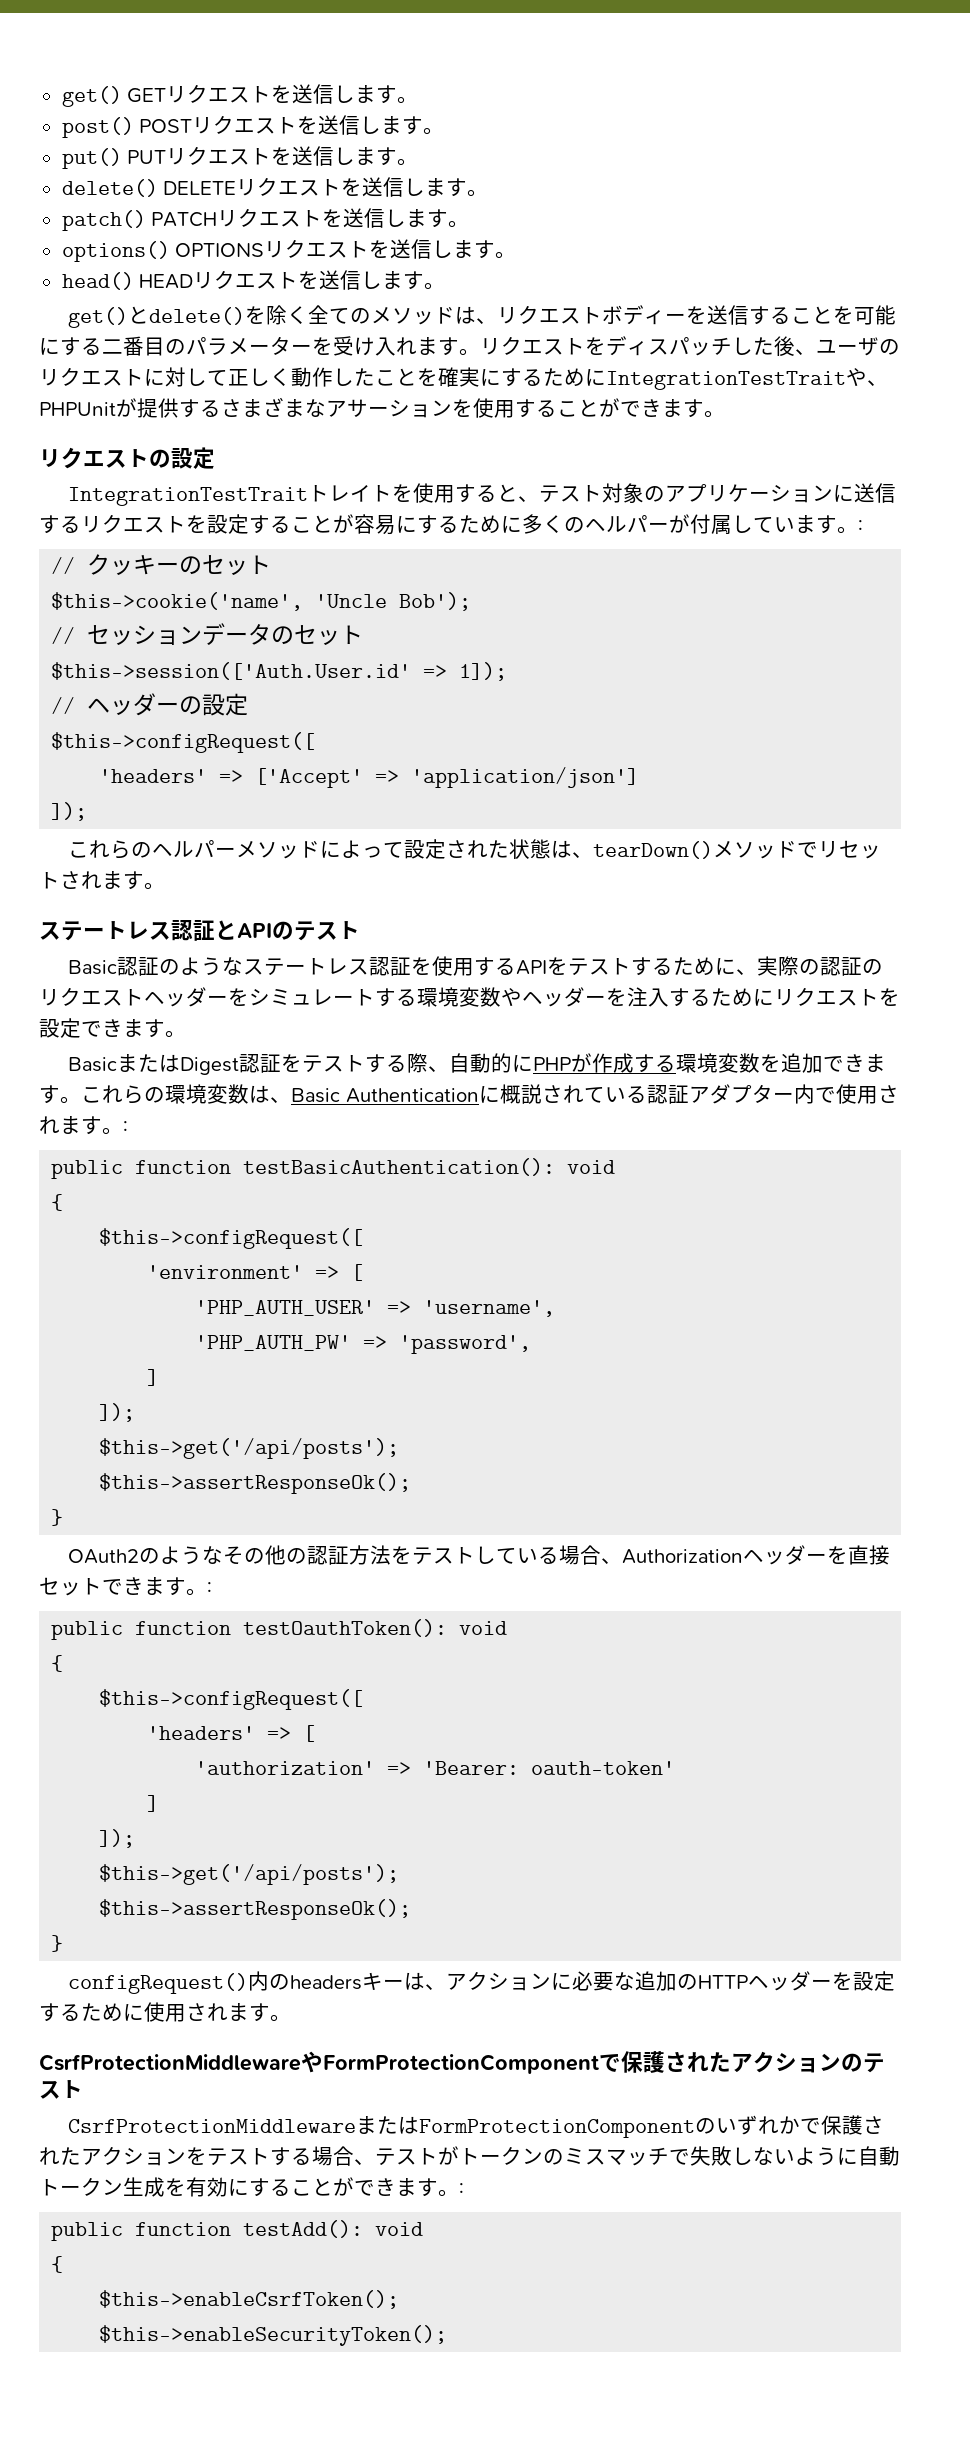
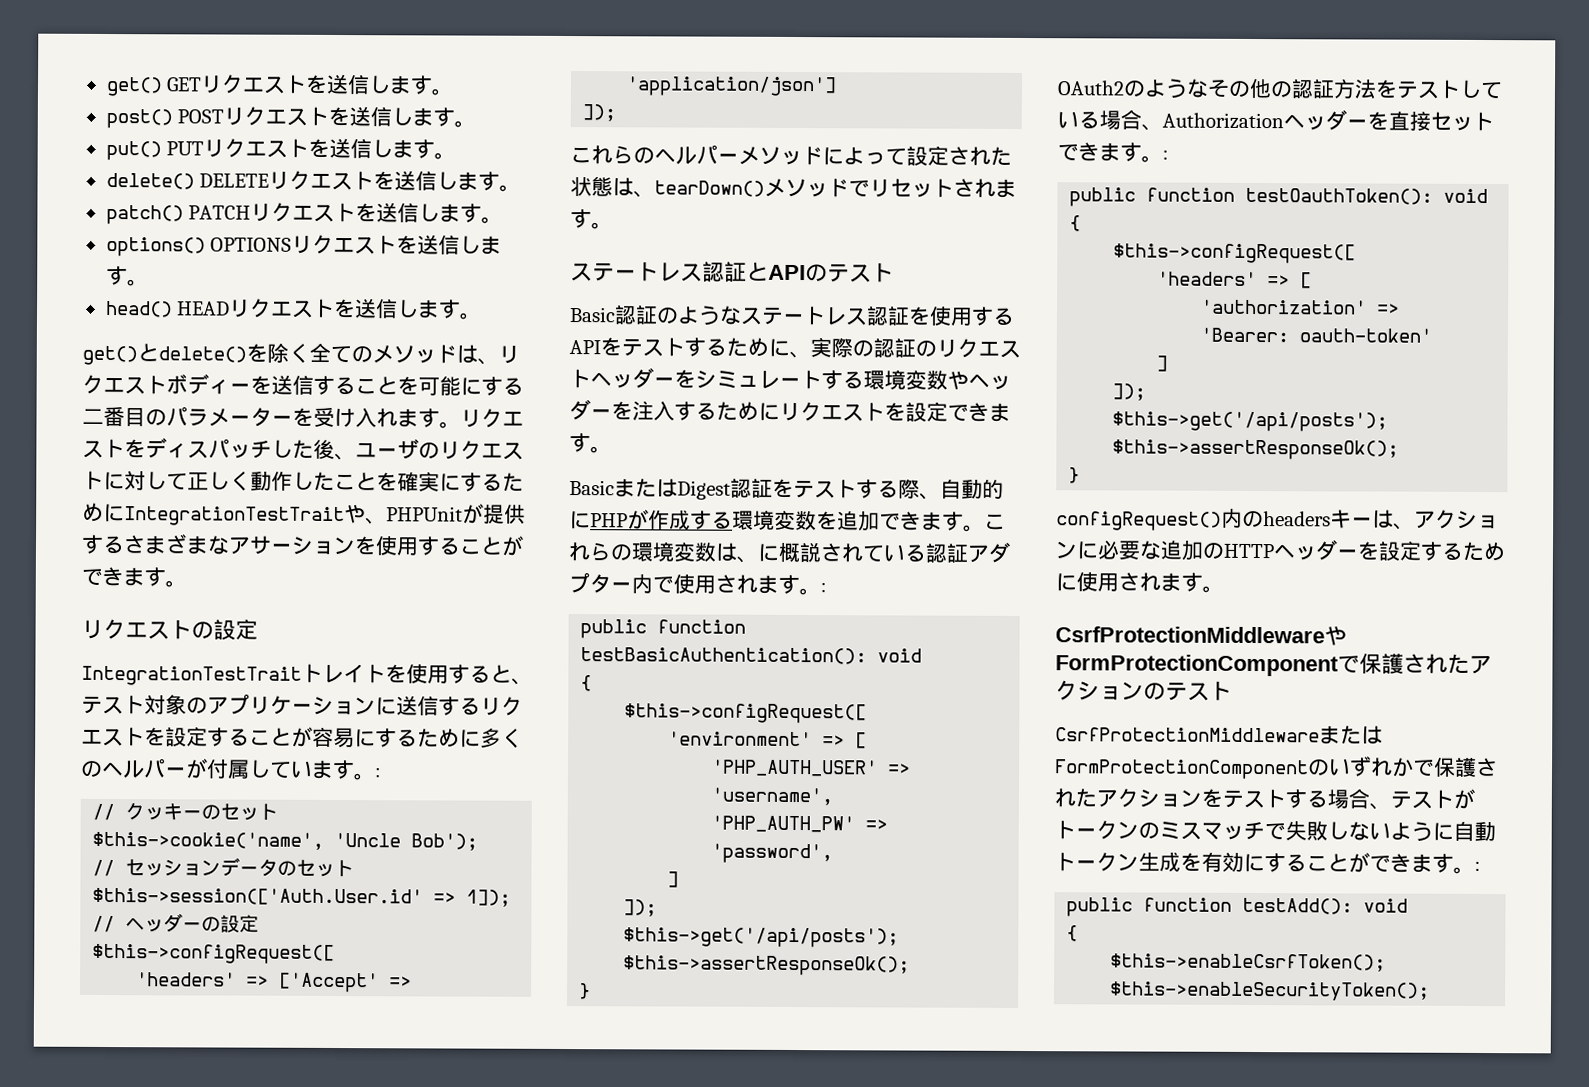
- これらの環境変数は、Basic Authenticationに概説されている認証アダプター内で使用されます。:
+ これらの環境変数は、に概説されている認証アダプター内で使用されます。:

